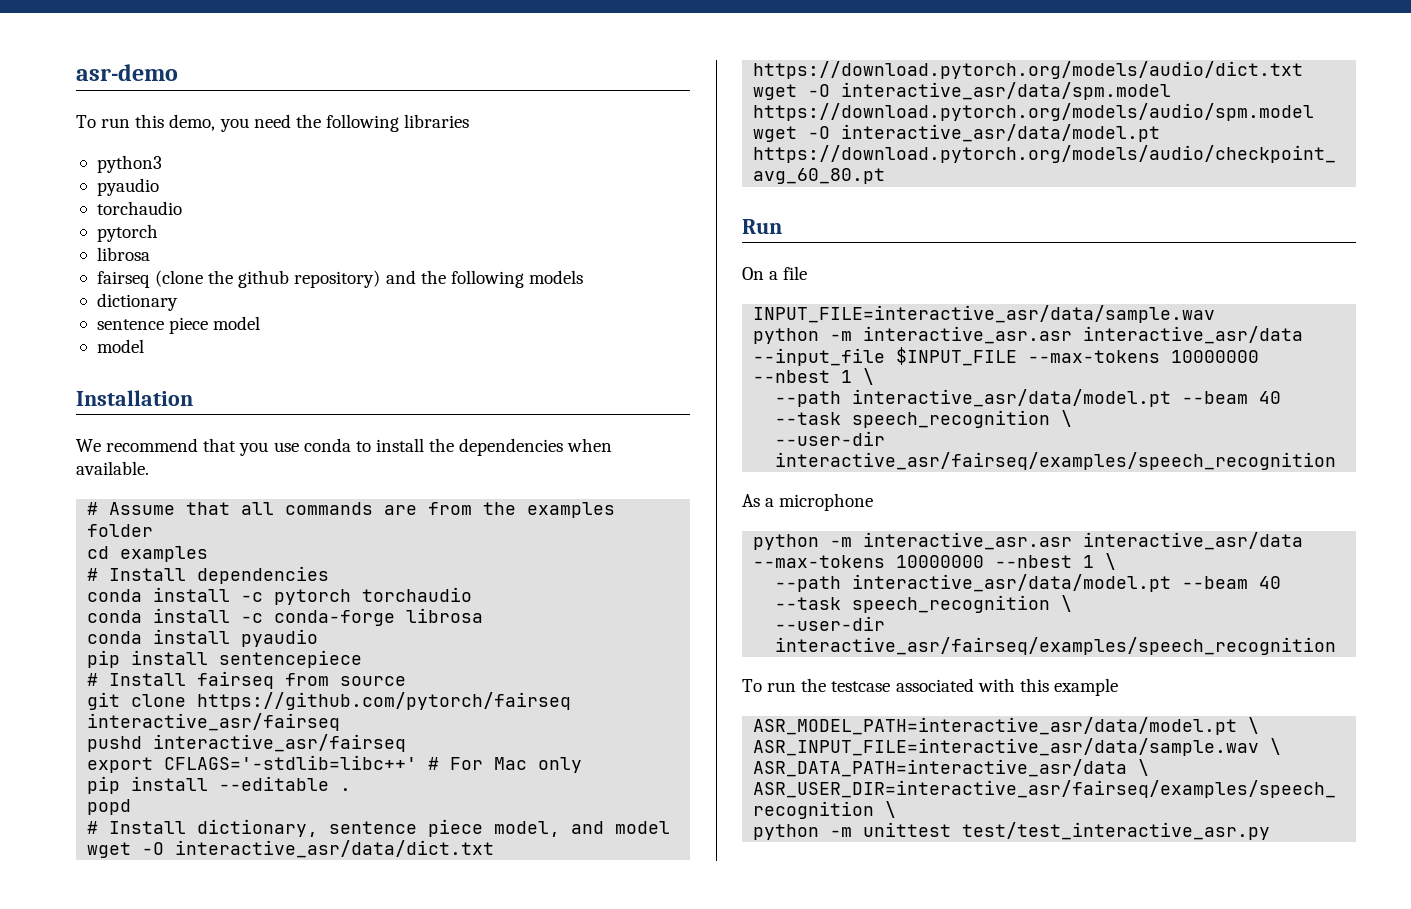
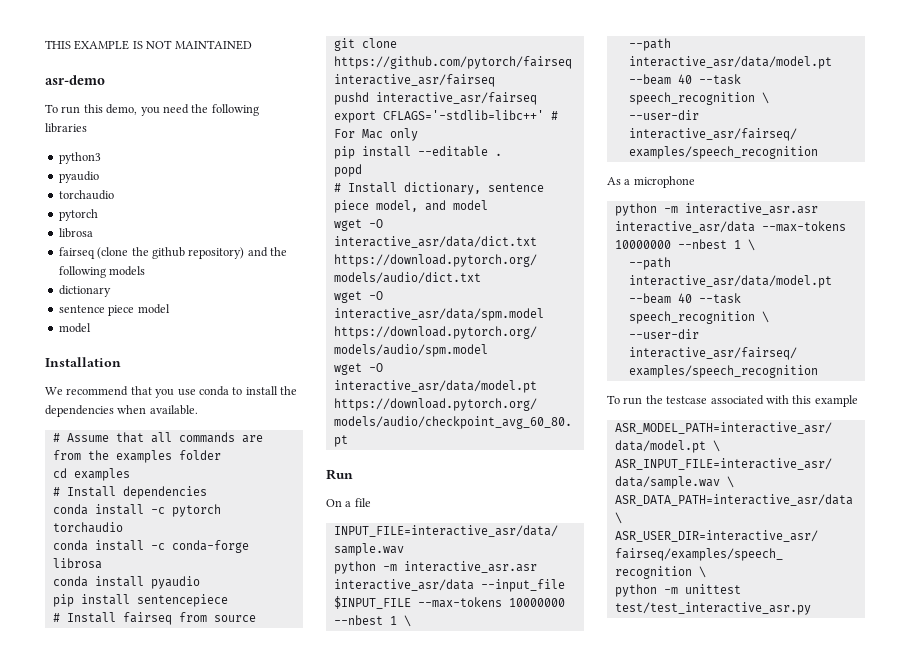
+ THIS EXAMPLE IS NOT MAINTAINED

